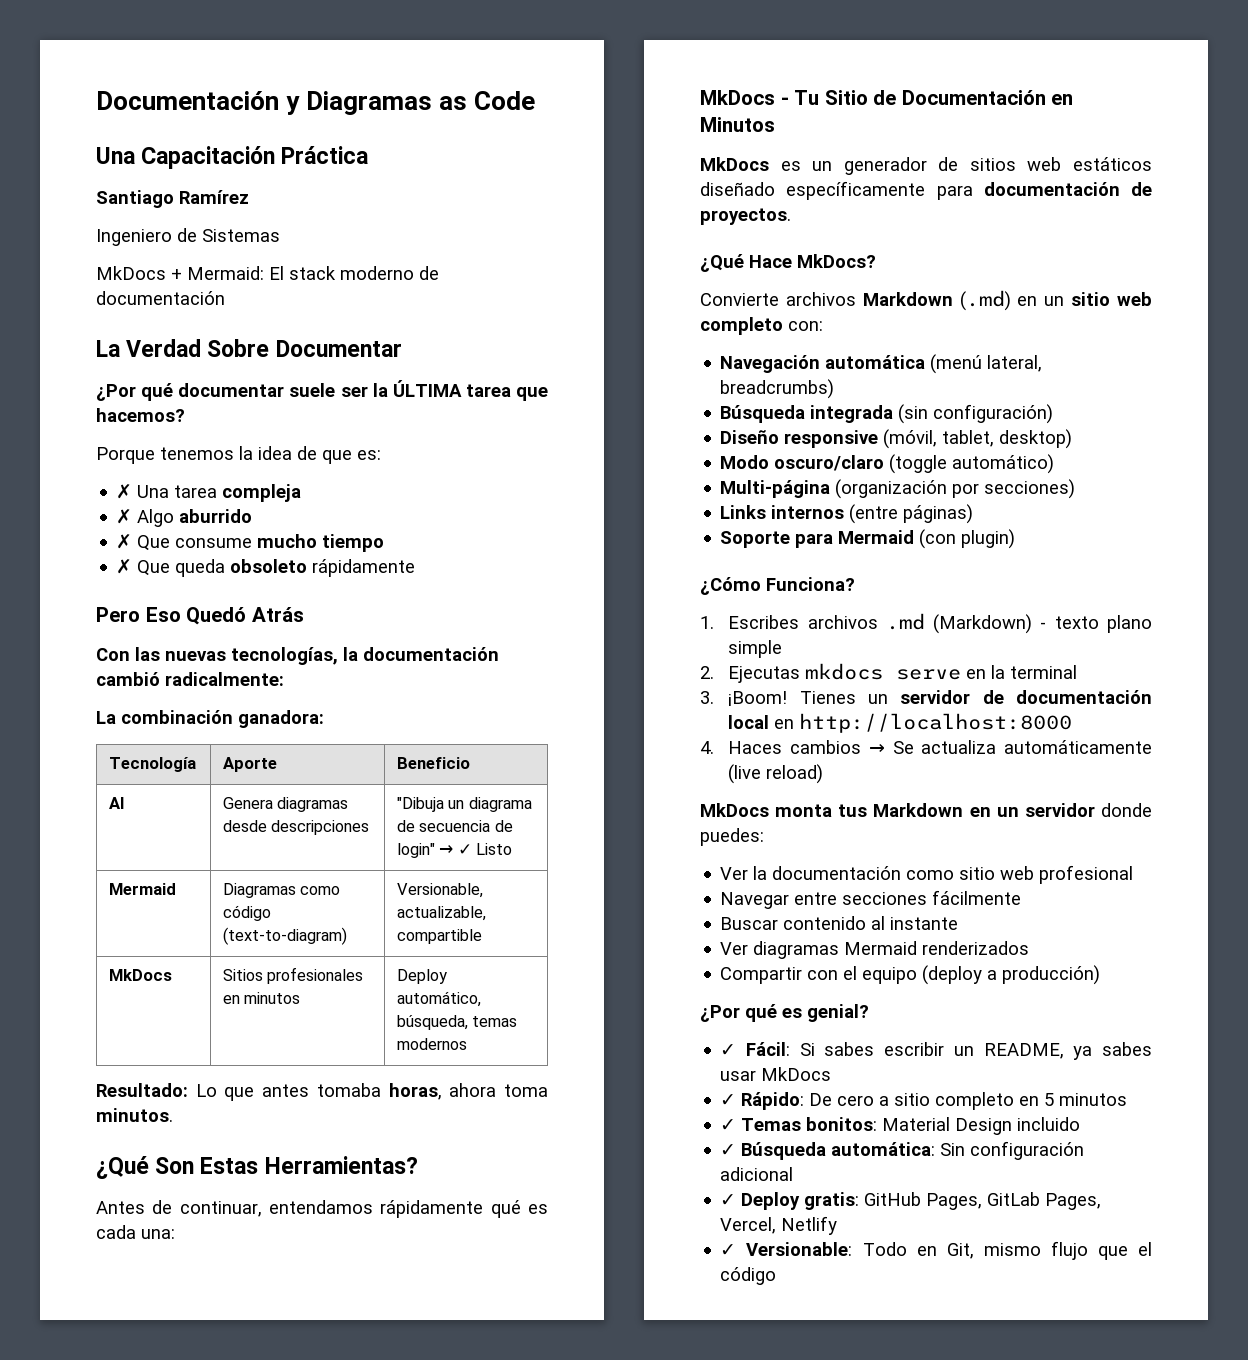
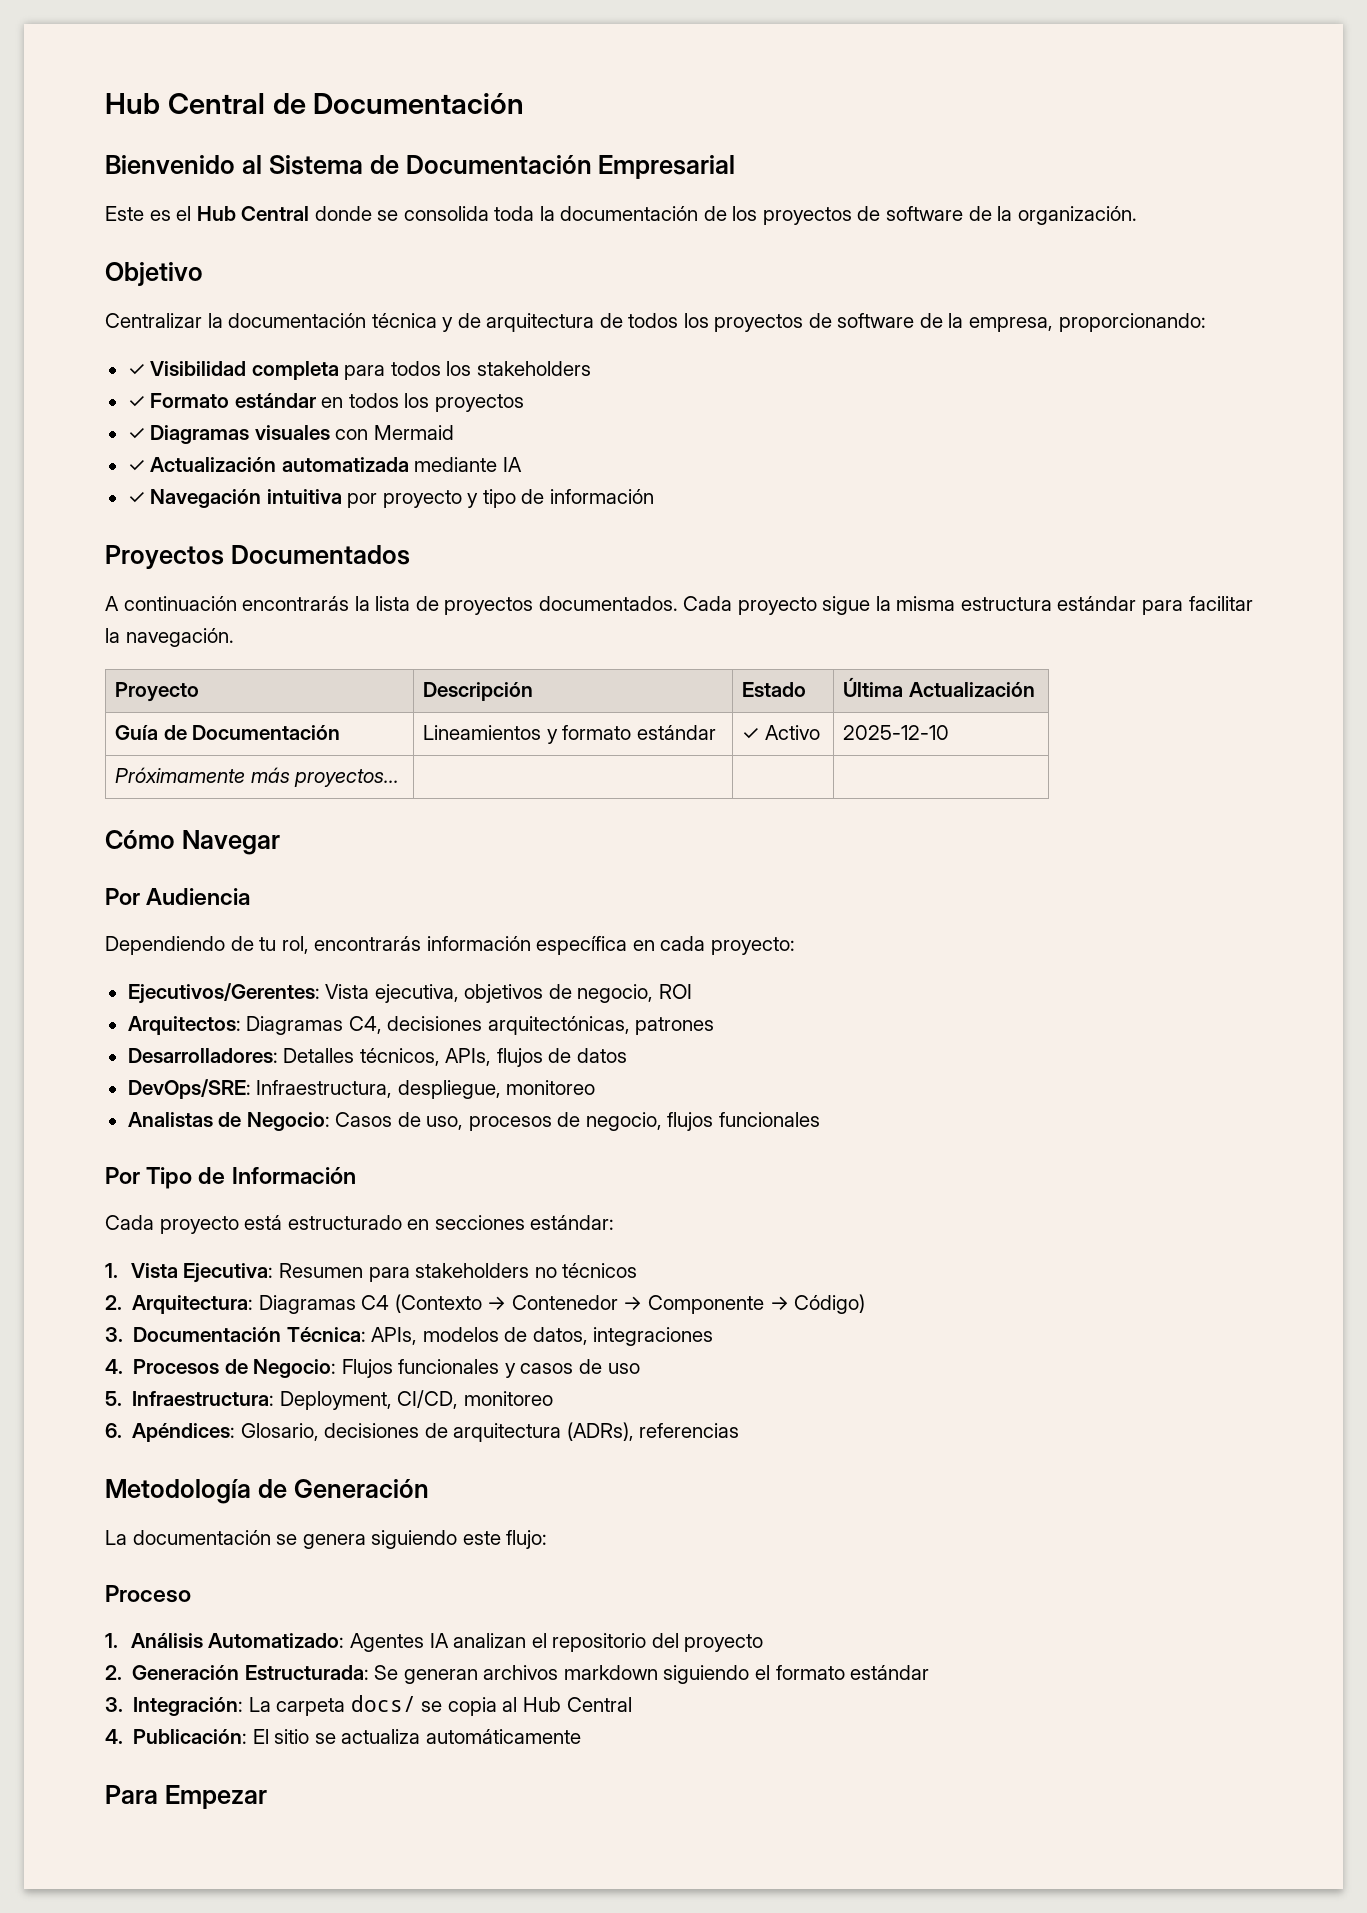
- Documentación y Diagramas as Code
- Una Capacitación Práctica
- Santiago Ramírez
- Ingeniero de Sistemas
- MkDocs + Mermaid: El stack moderno de documentación
- La Verdad Sobre Documentar
- ¿Por qué documentar suele ser la ÚLTIMA tarea que hacemos?
- Porque tenemos la idea de que es:
- ✗ Una tarea compleja
- ✗ Algo aburrido
- ✗ Que consume mucho tiempo
- ✗ Que queda obsoleto rápidamente
- Pero Eso Quedó Atrás
- Con las nuevas tecnologías, la documentación cambió radicalmente:
- La combinación ganadora:
- Tecnología | Aporte | Beneficio
- AI | Genera diagramas desde descripciones | "Dibuja un diagrama de secuencia de login" → ✓ Listo
- Mermaid | Diagramas como código (text-to-diagram) | Versionable, actualizable, compartible
- MkDocs | Sitios profesionales en minutos | Deploy automático, búsqueda, temas modernos
- Resultado: Lo que antes tomaba horas, ahora toma minutos.
- ¿Qué Son Estas Herramientas?
- Antes de continuar, entendamos rápidamente qué es cada una:
- MkDocs - Tu Sitio de Documentación en Minutos
- MkDocs es un generador de sitios web estáticos diseñado específicamente para documentación de proyectos.
- ¿Qué Hace MkDocs?
- Convierte archivos Markdown (.md) en un sitio web completo con:
- Navegación automática (menú lateral, breadcrumbs)
- Búsqueda integrada (sin configuración)
- Diseño responsive (móvil, tablet, desktop)
- Modo oscuro/claro (toggle automático)
- Multi-página (organización por secciones)
- Links internos (entre páginas)
- Soporte para Mermaid (con plugin)
- ¿Cómo Funciona?
- 1. Escribes archivos .md (Markdown) - texto plano simple
- 2. Ejecutas mkdocs serve en la terminal
- 3. ¡Boom! Tienes un servidor de documentación local en http://localhost:8000
- 4. Haces cambios → Se actualiza automáticamente (live reload)
- MkDocs monta tus Markdown en un servidor donde puedes:
- Ver la documentación como sitio web profesional
- Navegar entre secciones fácilmente
- Buscar contenido al instante
- Ver diagramas Mermaid renderizados
- Compartir con el equipo (deploy a producción)
- ¿Por qué es genial?
- ✓ Fácil: Si sabes escribir un README, ya sabes usar MkDocs
- ✓ Rápido: De cero a sitio completo en 5 minutos
- ✓ Temas bonitos: Material Design incluido
- ✓ Búsqueda automática: Sin configuración adicional
- ✓ Deploy gratis: GitHub Pages, GitLab Pages, Vercel, Netlify
- ✓ Versionable: Todo en Git, mismo flujo que el código
+ Hub Central de Documentación
+ Bienvenido al Sistema de Documentación Empresarial
+ Este es el Hub Central donde se consolida toda la documentación de los proyectos de software de la organización.
+ Objetivo
+ Centralizar la documentación técnica y de arquitectura de todos los proyectos de software de la empresa, proporcionando:
+ ✓ Visibilidad completa para todos los stakeholders
+ ✓ Formato estándar en todos los proyectos
+ ✓ Diagramas visuales con Mermaid
+ ✓ Actualización automatizada mediante IA
+ ✓ Navegación intuitiva por proyecto y tipo de información
+ Proyectos Documentados
+ A continuación encontrarás la lista de proyectos documentados. Cada proyecto sigue la misma estructura estándar para facilitar la navegación.
+ Proyecto | Descripción | Estado | Última Actualización
+ Guía de Documentación | Lineamientos y formato estándar | ✓ Activo | 2025-12-10
+ Próximamente más proyectos... | | |
+ Cómo Navegar
+ Por Audiencia
+ Dependiendo de tu rol, encontrarás información específica en cada proyecto:
+ Ejecutivos/Gerentes: Vista ejecutiva, objetivos de negocio, ROI
+ Arquitectos: Diagramas C4, decisiones arquitectónicas, patrones
+ Desarrolladores: Detalles técnicos, APIs, flujos de datos
+ DevOps/SRE: Infraestructura, despliegue, monitoreo
+ Analistas de Negocio: Casos de uso, procesos de negocio, flujos funcionales
+ Por Tipo de Información
+ Cada proyecto está estructurado en secciones estándar:
+ 1. Vista Ejecutiva: Resumen para stakeholders no técnicos
+ 2. Arquitectura: Diagramas C4 (Contexto → Contenedor → Componente → Código)
+ 3. Documentación Técnica: APIs, modelos de datos, integraciones
+ 4. Procesos de Negocio: Flujos funcionales y casos de uso
+ 5. Infraestructura: Deployment, CI/CD, monitoreo
+ 6. Apéndices: Glosario, decisiones de arquitectura (ADRs), referencias
+ Metodología de Generación
+ La documentación se genera siguiendo este flujo:
+ Proceso
+ 1. Análisis Automatizado: Agentes IA analizan el repositorio del proyecto
+ 2. Generación Estructurada: Se generan archivos markdown siguiendo el formato estándar
+ 3. Integración: La carpeta docs/ se copia al Hub Central
+ 4. Publicación: El sitio se actualiza automáticamente
+ Para Empezar

